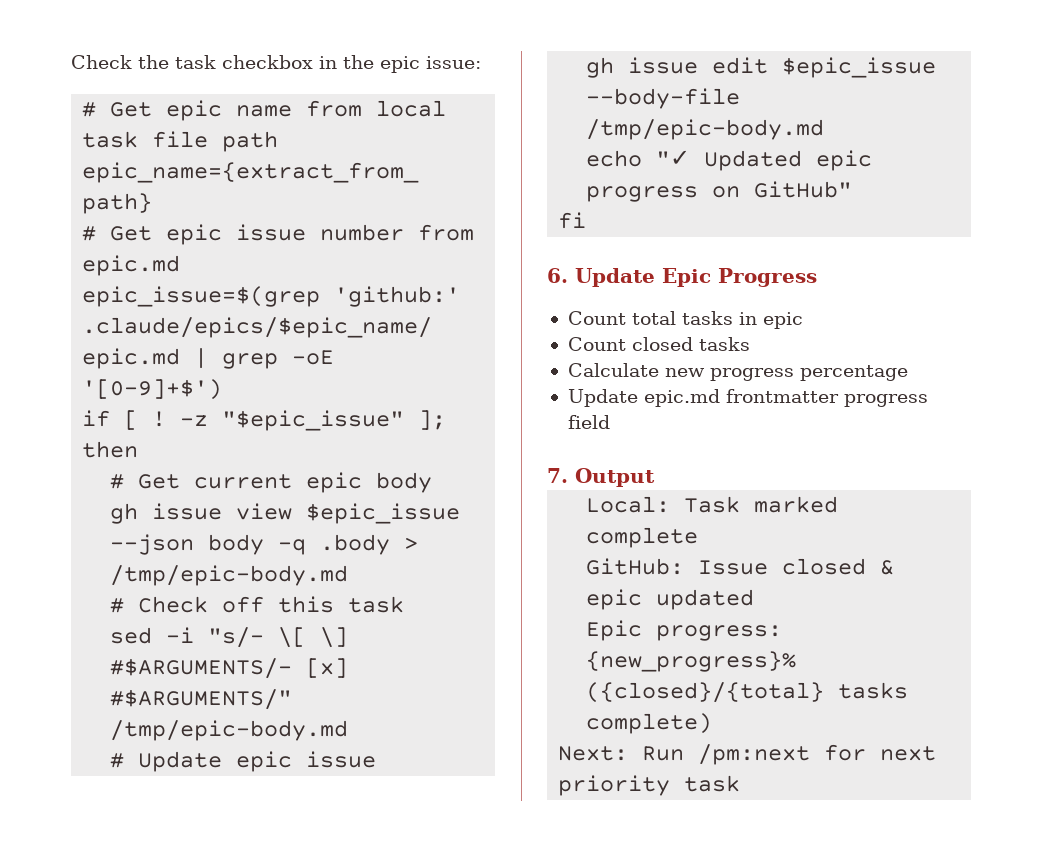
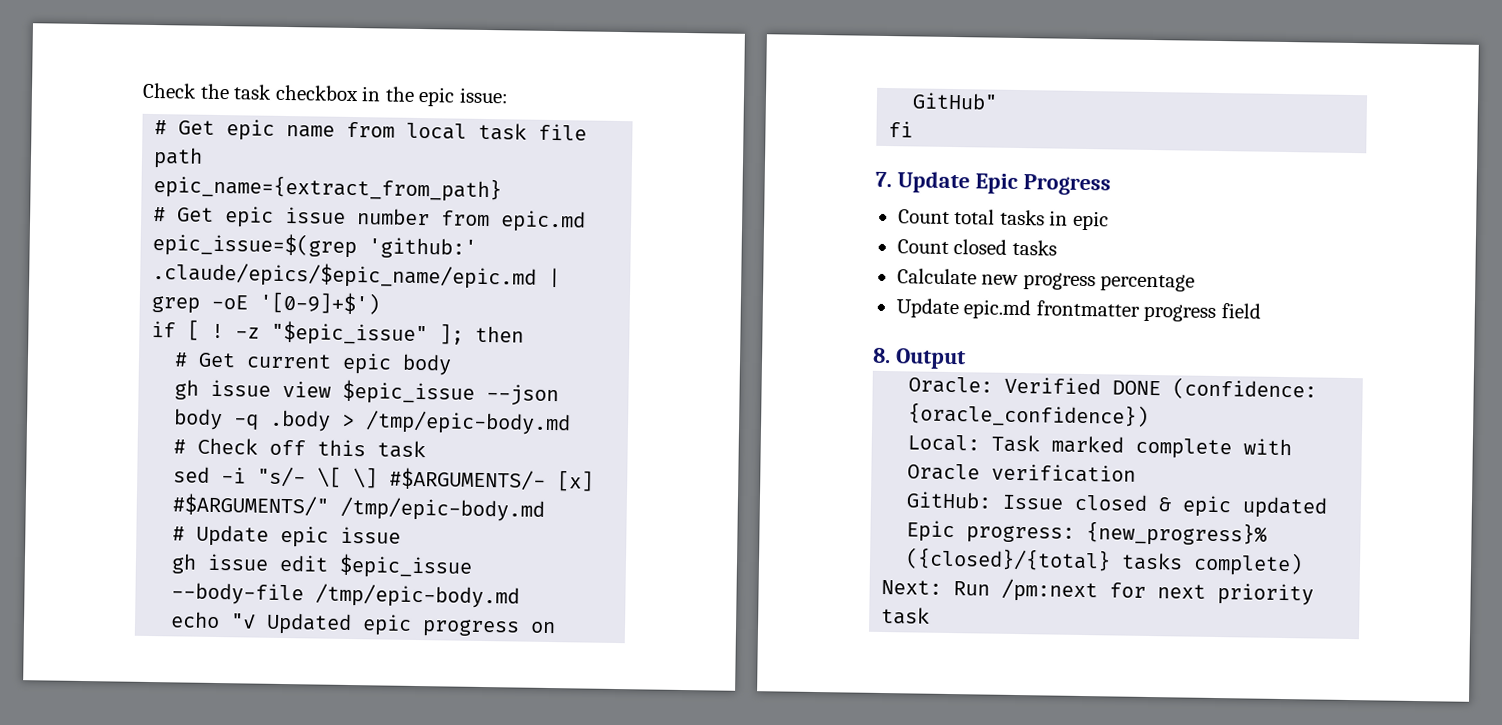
- 6. Update Epic Progress
+ 7. Update Epic Progress
- 7. Output
+ 8. Output
+ Oracle: Verified DONE (confidence: {oracle_confidence})
- Local: Task marked complete
+ Local: Task marked complete with Oracle verification

